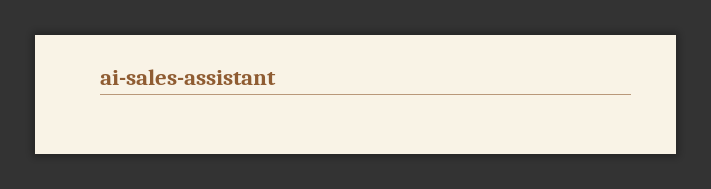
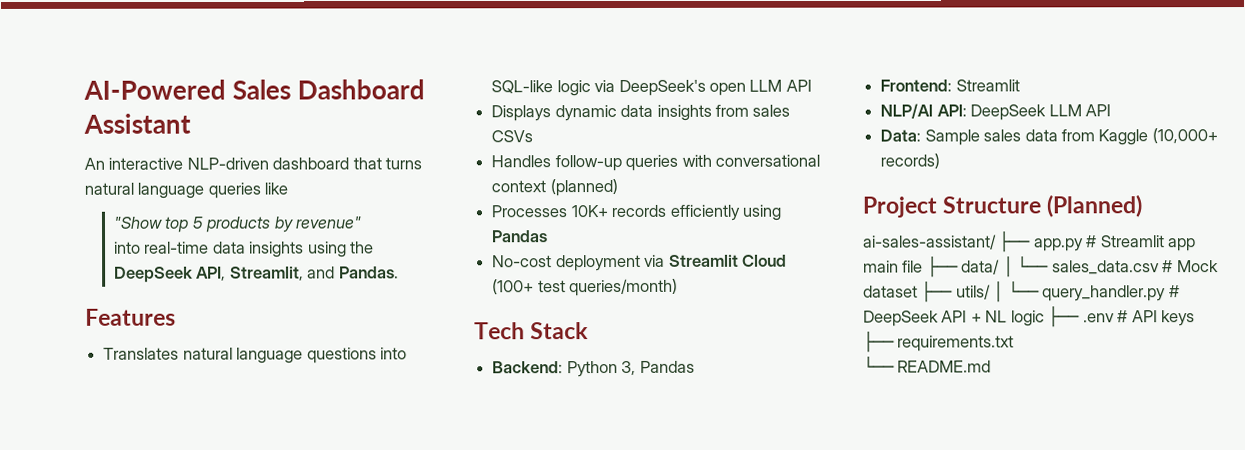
- ai-sales-assistant
+ AI-Powered Sales Dashboard Assistant
+ An interactive NLP-driven dashboard that turns natural language queries like
+ "Show top 5 products by revenue"
+ into real-time data insights using the DeepSeek API, Streamlit, and Pandas.
+ Features
+ Translates natural language questions into SQL-like logic via DeepSeek's open LLM API
+ Displays dynamic data insights from sales CSVs
+ Handles follow-up queries with conversational context (planned)
+ Processes 10K+ records efficiently using Pandas
+ No-cost deployment via Streamlit Cloud (100+ test queries/month)
+ Tech Stack
+ Backend: Python 3, Pandas
+ Frontend: Streamlit
+ NLP/AI API: DeepSeek LLM API
+ Data: Sample sales data from Kaggle (10,000+ records)
+ Project Structure (Planned)
+ ai-sales-assistant/ ├── app.py # Streamlit app main file ├── data/ │ └── sales_data.csv # Mock dataset ├── utils/ │ └── query_handler.py # DeepSeek API + NL logic ├── .env # API keys ├── requirements.txt
+ └── README.md

